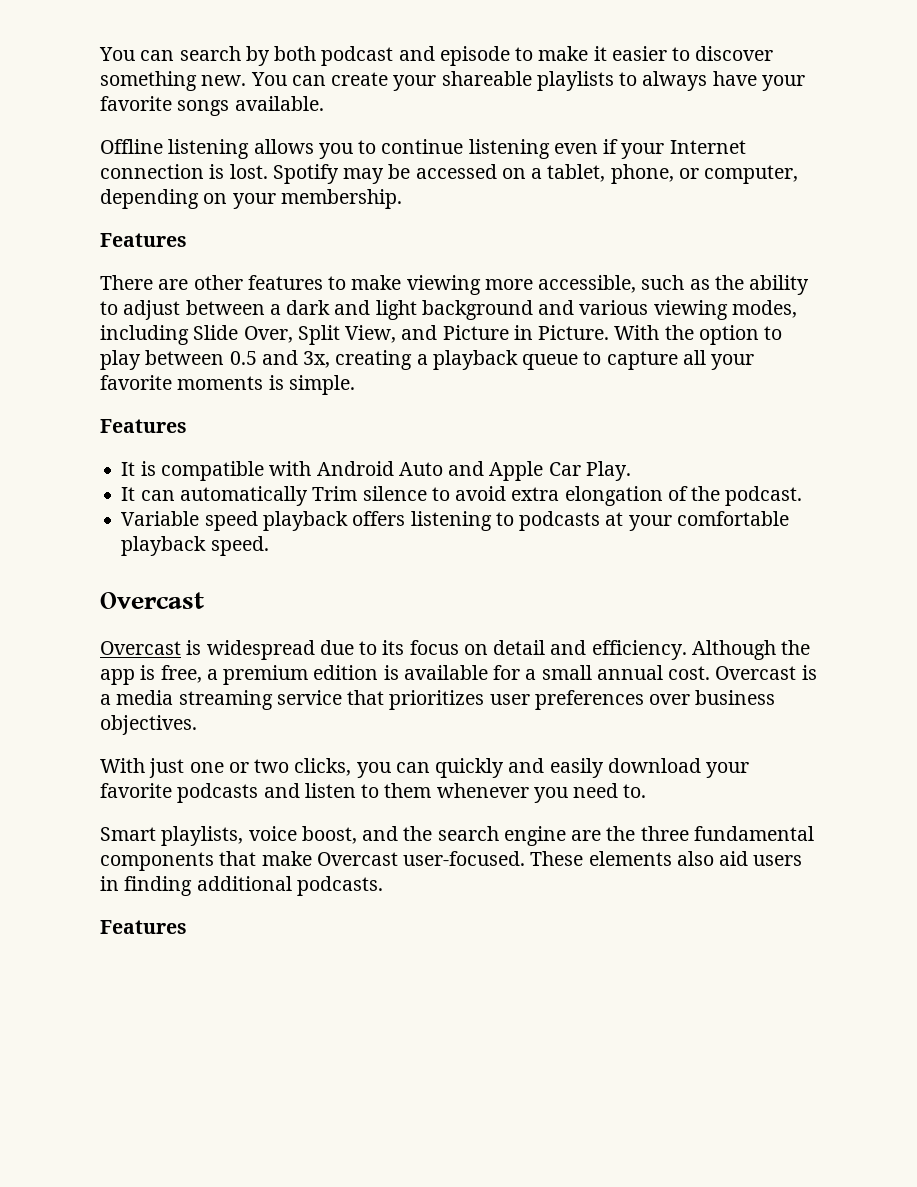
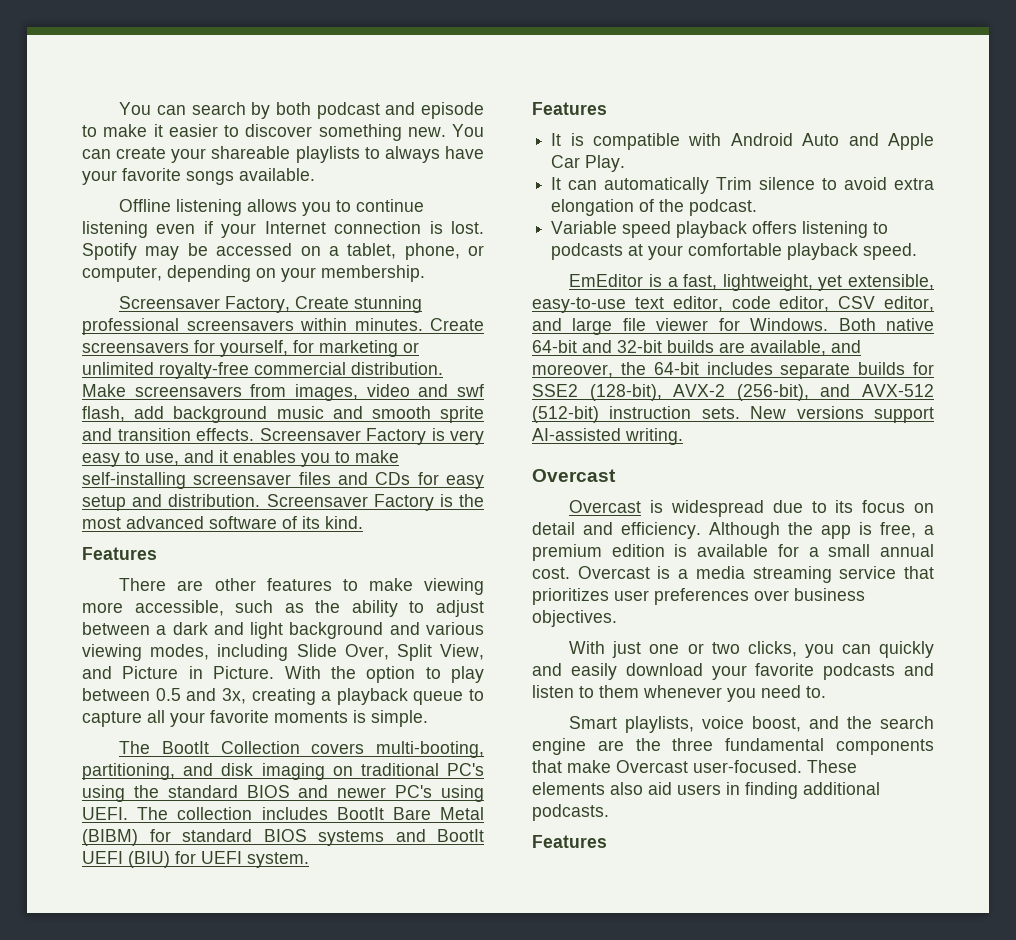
+ Screensaver Factory, Create stunning professional screensavers within minutes. Create screensavers for yourself, for marketing or unlimited royalty-free commercial distribution. Make screensavers from images, video and swf flash, add background music and smooth sprite and transition effects. Screensaver Factory is very easy to use, and it enables you to make self-installing screensaver files and CDs for easy setup and distribution. Screensaver Factory is the most advanced software of its kind.
+ The BootIt Collection covers multi-booting, partitioning, and disk imaging on traditional PC's using the standard BIOS and newer PC's using UEFI. The collection includes BootIt Bare Metal (BIBM) for standard BIOS systems and BootIt UEFI (BIU) for UEFI system.
+ EmEditor is a fast, lightweight, yet extensible, easy-to-use text editor, code editor, CSV editor, and large file viewer for Windows. Both native 64-bit and 32-bit builds are available, and moreover, the 64-bit includes separate builds for SSE2 (128-bit), AVX-2 (256-bit), and AVX-512 (512-bit) instruction sets. New versions support AI-assisted writing.

